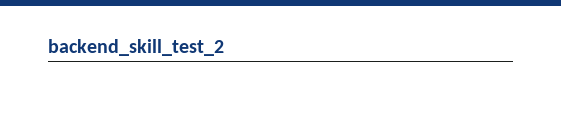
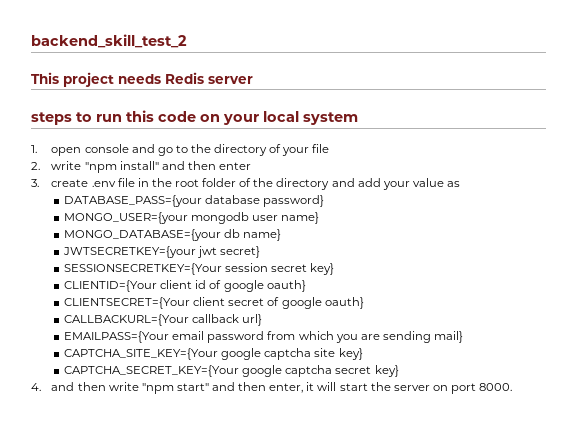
+ This project needs Redis server
+ steps to run this code on your local system
+ 1. open console and go to the directory of your file
+ 2. write "npm install" and then enter
+ 3. create .env file in the root folder of the directory and add your value as
+ DATABASE_PASS={your database password}
+ MONGO_USER={your mongodb user name}
+ MONGO_DATABASE={your db name}
+ JWTSECRETKEY={your jwt secret}
+ SESSIONSECRETKEY={Your session secret key}
+ CLIENTID={Your client id of google oauth}
+ CLIENTSECRET={Your client secret of google oauth}
+ CALLBACKURL={Your callback url}
+ EMAILPASS={Your email password from which you are sending mail}
+ CAPTCHA_SITE_KEY={Your google captcha site key}
+ CAPTCHA_SECRET_KEY={Your google captcha secret key}
+ 4. and then write "npm start" and then enter, it will start the server on port 8000.

